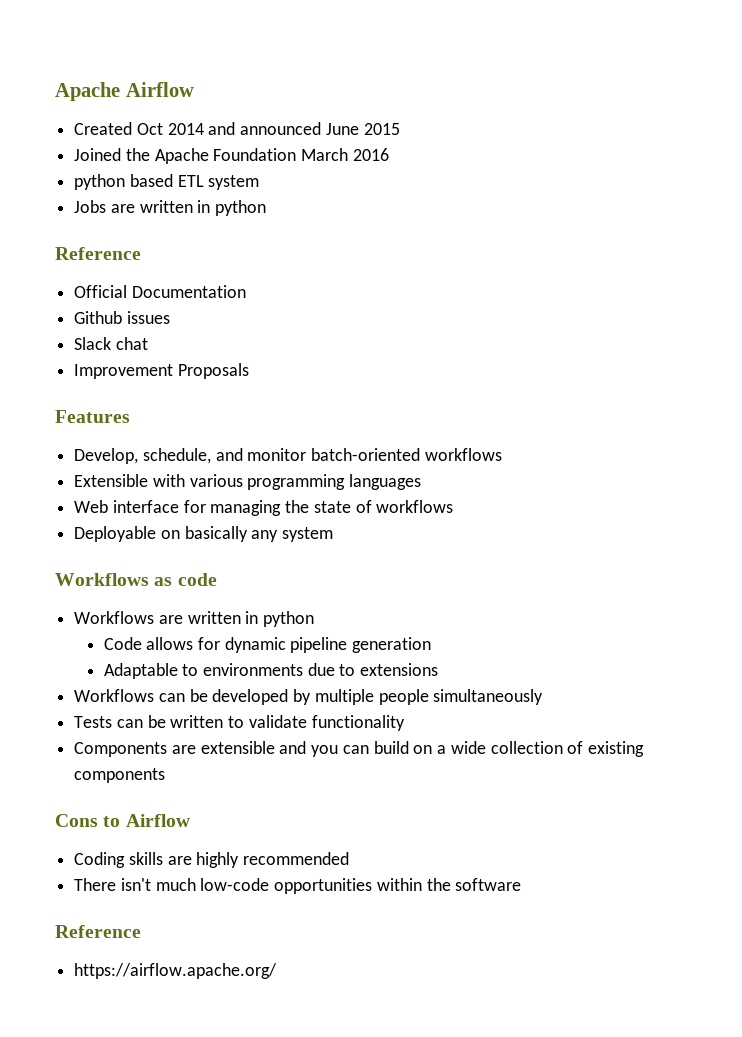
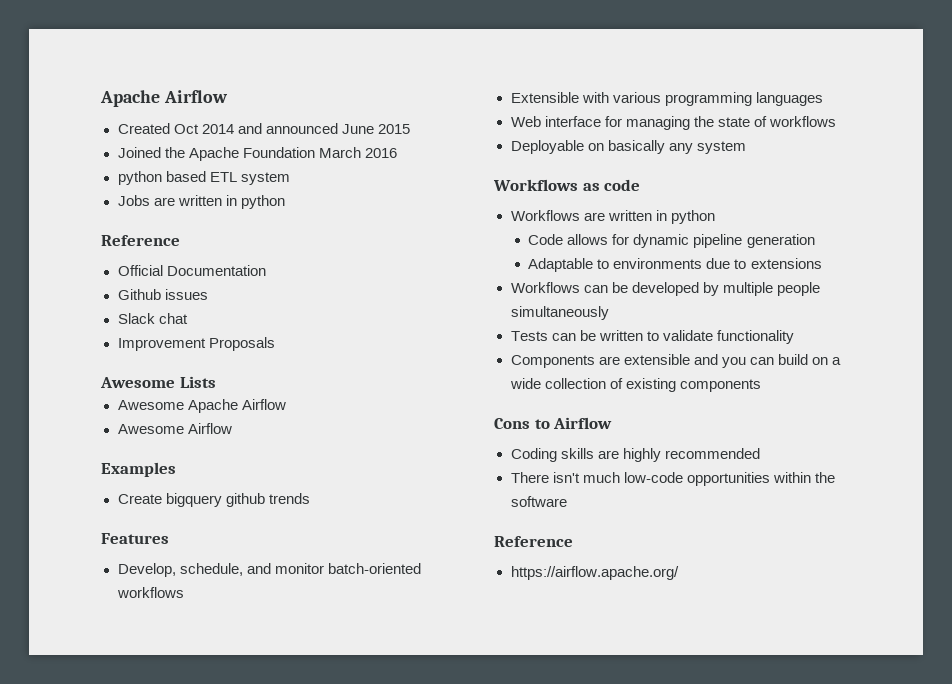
+ Awesome Lists
+ Awesome Apache Airflow
+ Awesome Airflow
+ Examples
+ Create bigquery github trends

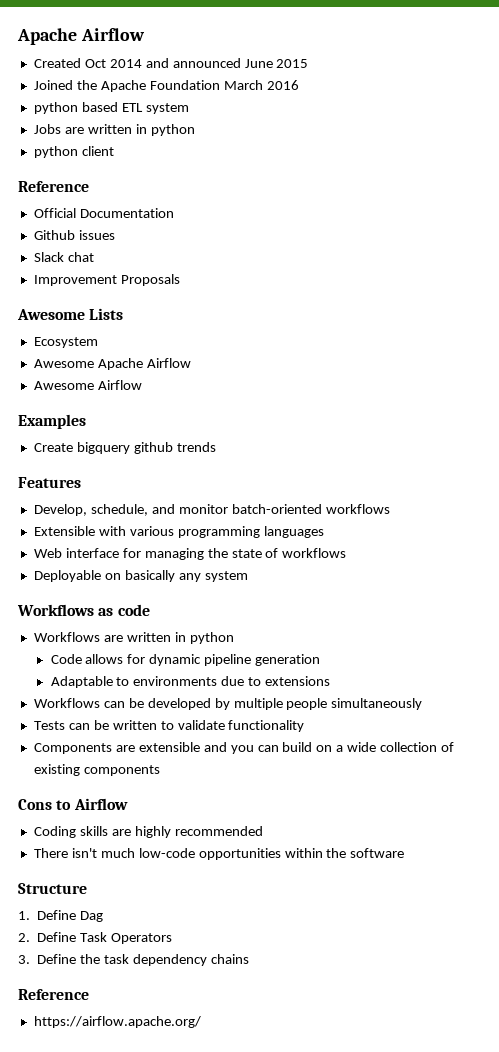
+ python client
+ Ecosystem
+ Structure
+ 1. Define Dag
+ 2. Define Task Operators
+ 3. Define the task dependency chains

